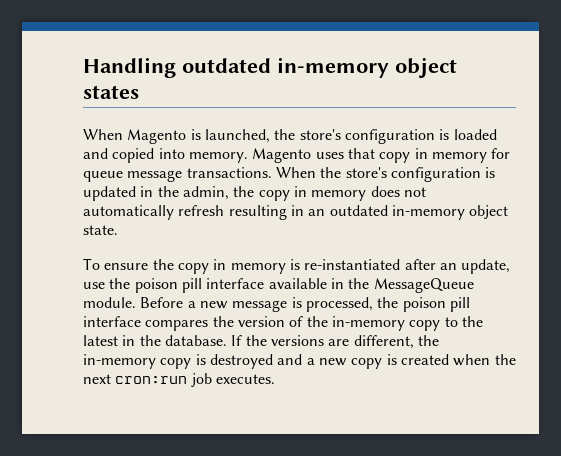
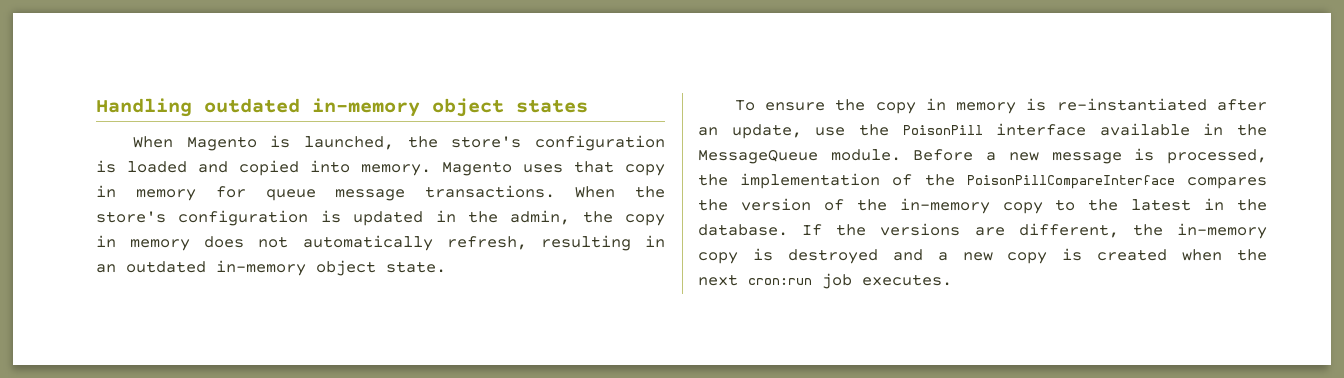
- When the store's configuration is updated in the admin, the copy in memory does not automatically refresh resulting in an outdated in-memory object state.
+ When the store's configuration is updated in the admin, the copy in memory does not automatically refresh, resulting in an outdated in-memory object state.
- To ensure the copy in memory is re-instantiated after an update, use the poison pill interface available in the MessageQueue module.
+ To ensure the copy in memory is re-instantiated after an update, use the PoisonPill interface available in the MessageQueue module.
- Before a new message is processed, the poison pill interface compares the version of the in-memory copy to the latest in the database.
+ Before a new message is processed, the implementation of the PoisonPillCompareInterface compares the version of the in-memory copy to the latest in the database.

